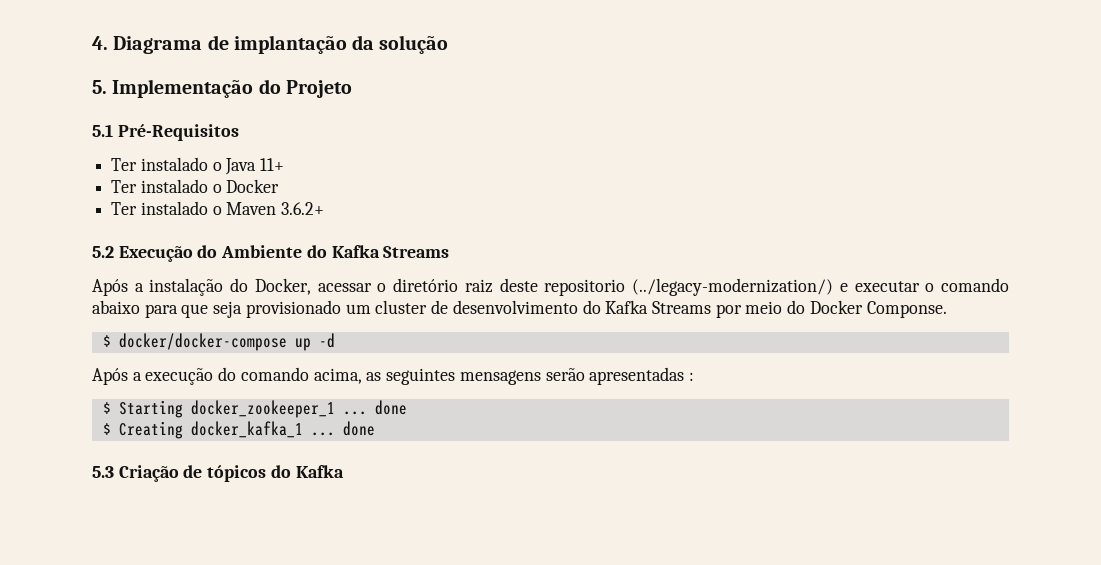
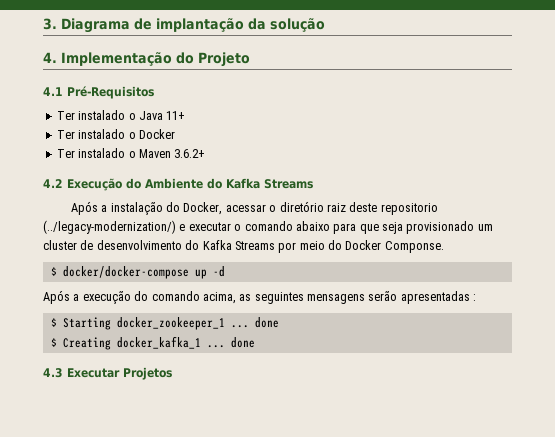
- 4. Diagrama de implantação da solução
+ 3. Diagrama de implantação da solução
- 5. Implementação do Projeto
+ 4. Implementação do Projeto
- 5.1 Pré-Requisitos
+ 4.1 Pré-Requisitos
- 5.2 Execução do Ambiente do Kafka Streams
+ 4.2 Execução do Ambiente do Kafka Streams
- 5.3 Criação de tópicos do Kafka
+ 4.3 Executar Projetos

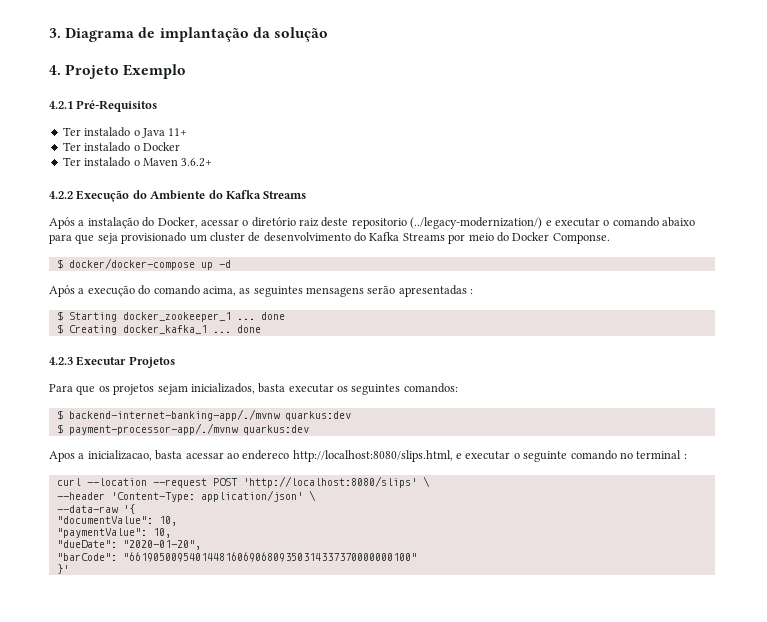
- 4. Implementação do Projeto
- 4.1 Pré-Requisitos
+ 4. Projeto Exemplo
+ 4.2.1 Pré-Requisitos
- 4.2 Execução do Ambiente do Kafka Streams
+ 4.2.2 Execução do Ambiente do Kafka Streams
- 4.3 Executar Projetos
+ 4.2.3 Executar Projetos
+ Para que os projetos sejam inicializados, basta executar os seguintes comandos:
+ $ backend-internet-banking-app/./mvnw quarkus:dev
+ $ payment-processor-app/./mvnw quarkus:dev
+ Apos a inicializacao, basta acessar ao endereco http://localhost:8080/slips.html, e executar o seguinte comando no terminal :
+ curl --location --request POST 'http://localhost:8080/slips' \
+ --header 'Content-Type: application/json' \
+ --data-raw '{
+ "documentValue": 10,
+ "paymentValue": 10,
+ "dueDate": "2020-01-20",
+ "barCode": "66190500954014481606906809350314337370000000100"
+ }'

